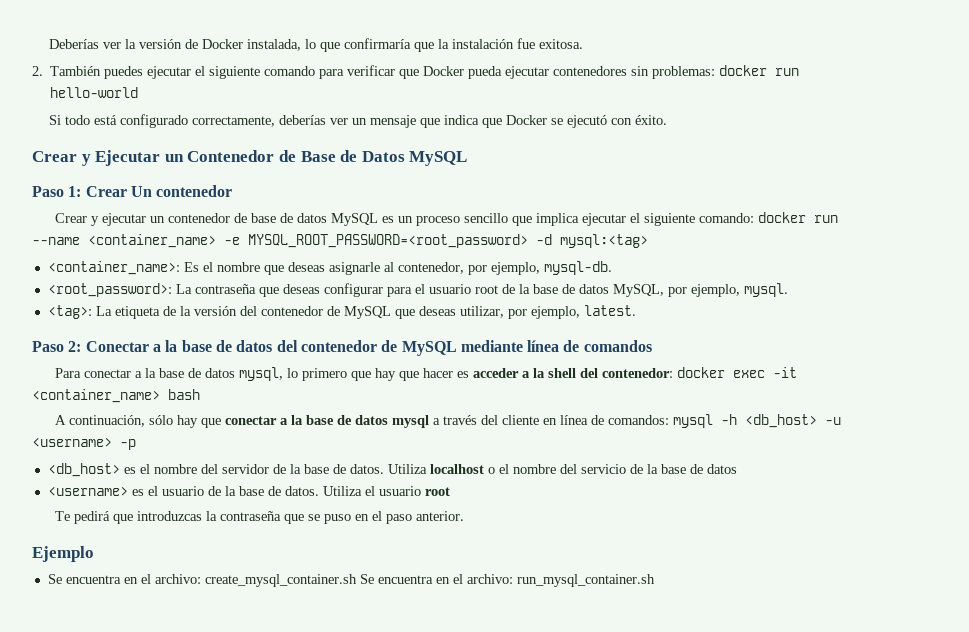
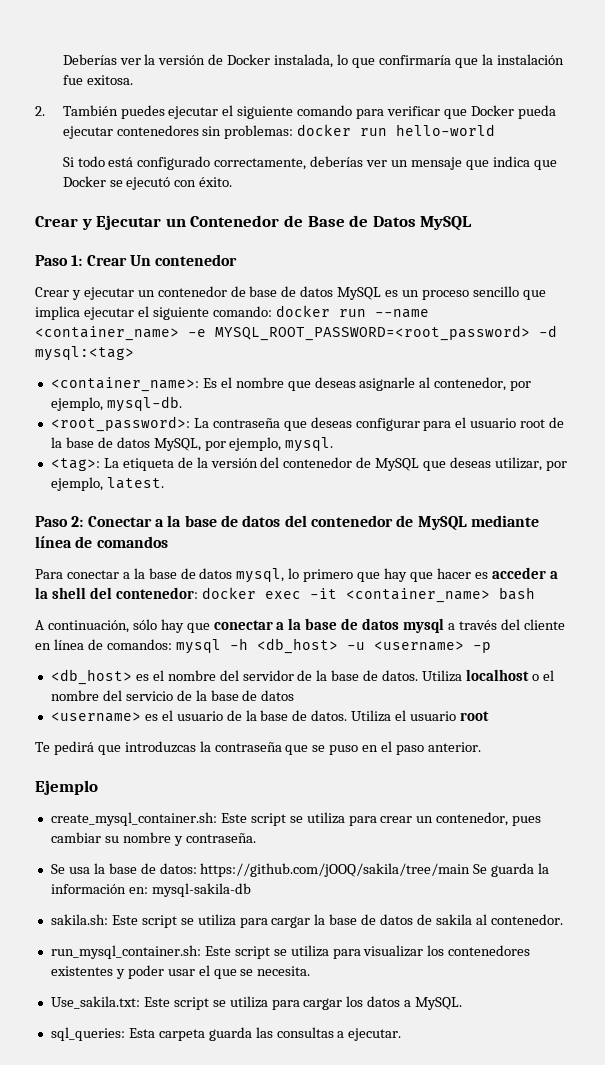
- Se encuentra en el archivo: create_mysql_container.sh Se encuentra en el archivo: run_mysql_container.sh
+ create_mysql_container.sh: Este script se utiliza para crear un contenedor, pues cambiar su nombre y contraseña.
+ Se usa la base de datos: https://github.com/jOOQ/sakila/tree/main Se guarda la información en: mysql-sakila-db
+ sakila.sh: Este script se utiliza para cargar la base de datos de sakila al contenedor.
+ run_mysql_container.sh: Este script se utiliza para visualizar los contenedores existentes y poder usar el que se necesita.
+ Use_sakila.txt: Este script se utiliza para cargar los datos a MySQL.
+ sql_queries: Esta carpeta guarda las consultas a ejecutar.

